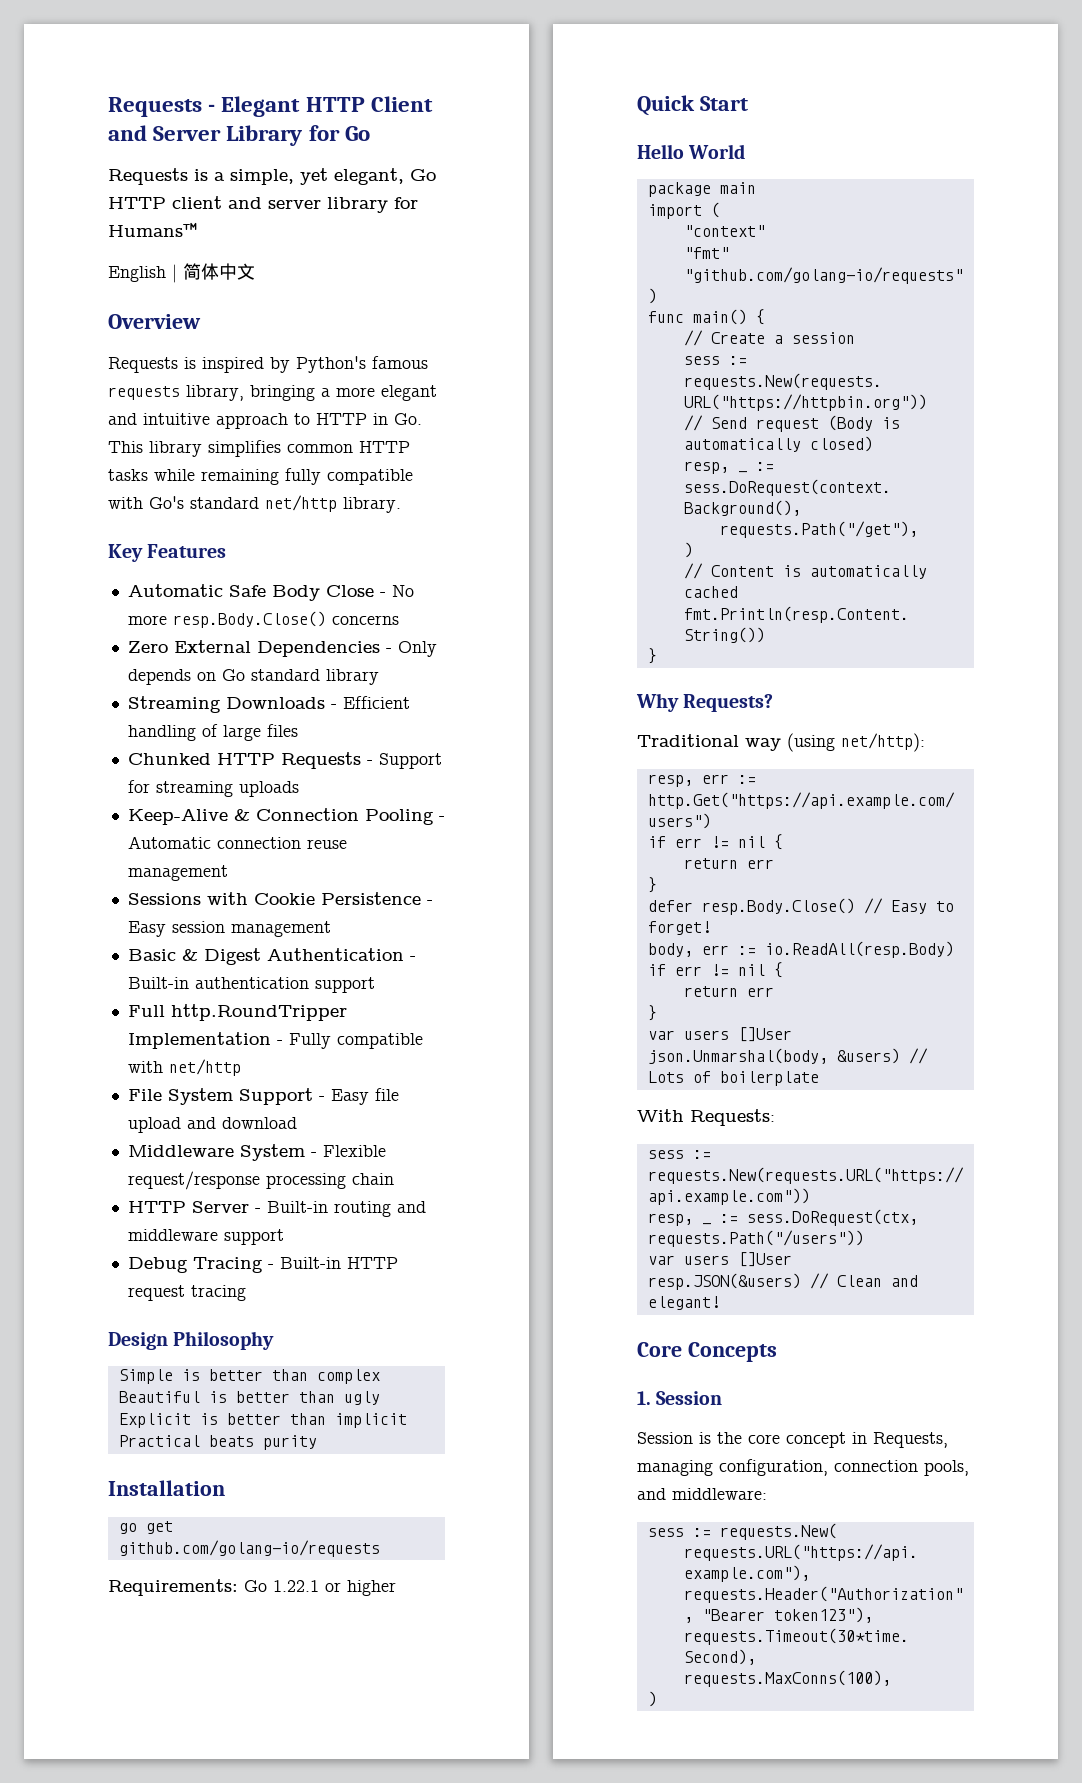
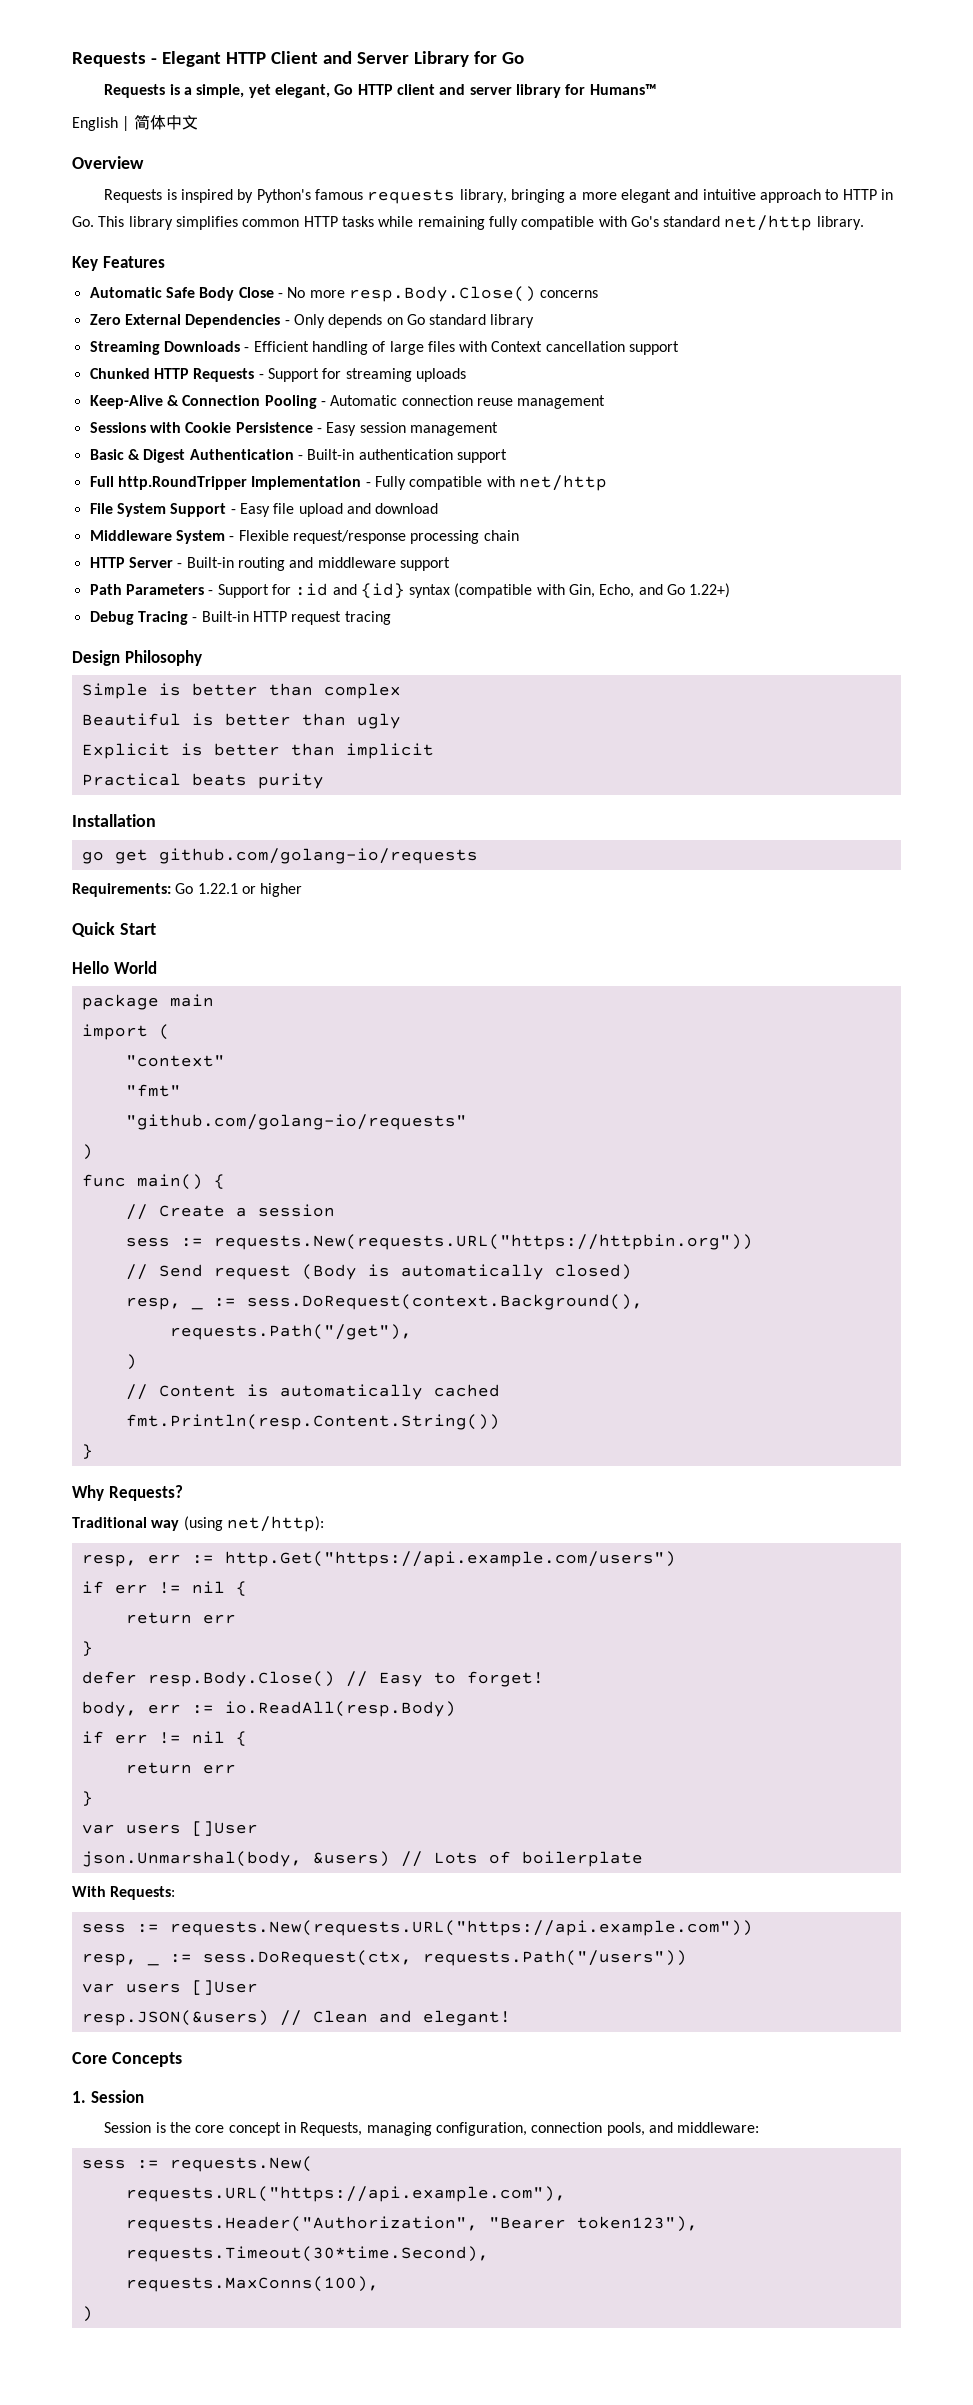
- Streaming Downloads - Efficient handling of large files
+ Streaming Downloads - Efficient handling of large files with Context cancellation support
+ Path Parameters - Support for :id and {id} syntax (compatible with Gin, Echo, and Go 1.22+)

